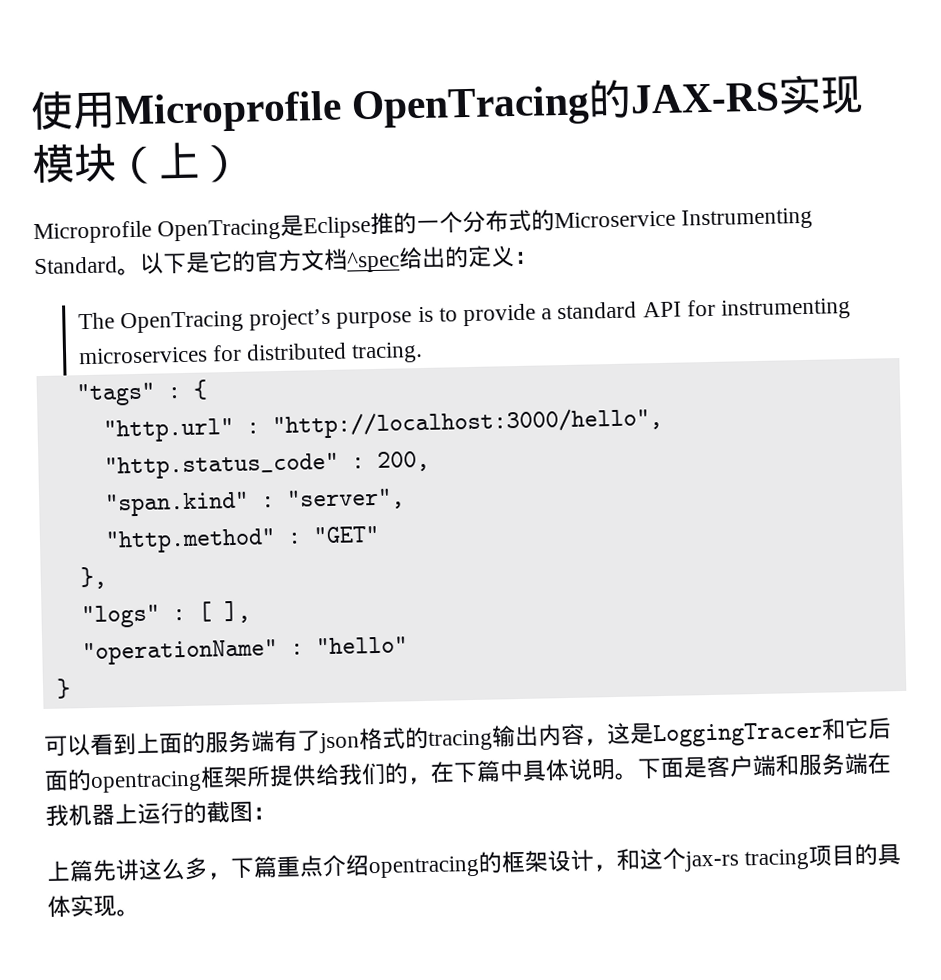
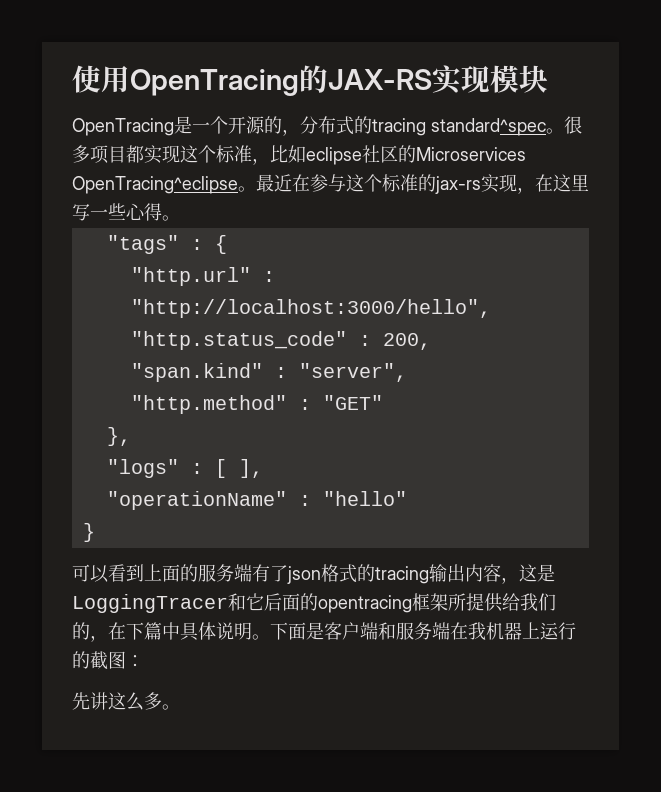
- 使用Microprofile OpenTracing的JAX-RS实现模块（上）
- Microprofile OpenTracing是Eclipse推的一个分布式的Microservice Instrumenting Standard。以下是它的官方文档^spec给出的定义：
- The OpenTracing project’s purpose is to provide a standard API for instrumenting microservices for distributed tracing.
+ 使用OpenTracing的JAX-RS实现模块
+ OpenTracing是一个开源的，分布式的tracing standard^spec。很多项目都实现这个标准，比如eclipse社区的Microservices OpenTracing^eclipse。最近在参与这个标准的jax-rs实现，在这里写一些心得。
- 上篇先讲这么多，下篇重点介绍opentracing的框架设计，和这个jax-rs tracing项目的具体实现。
+ 先讲这么多。

